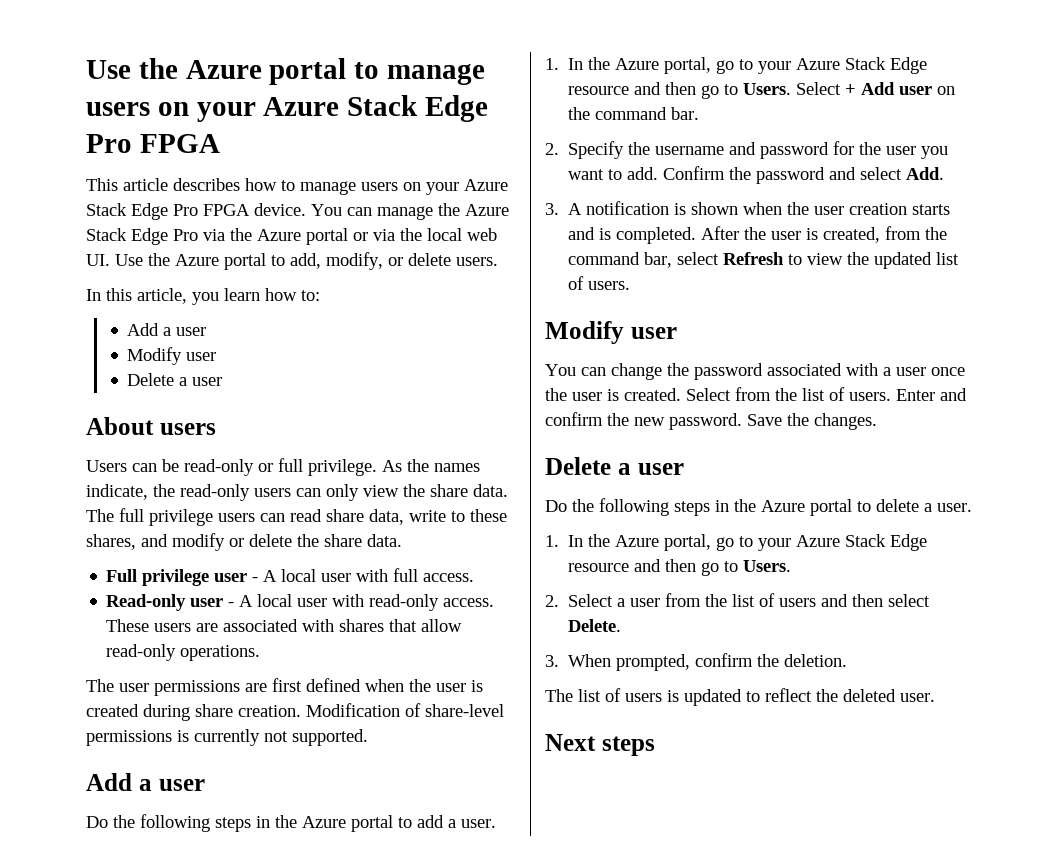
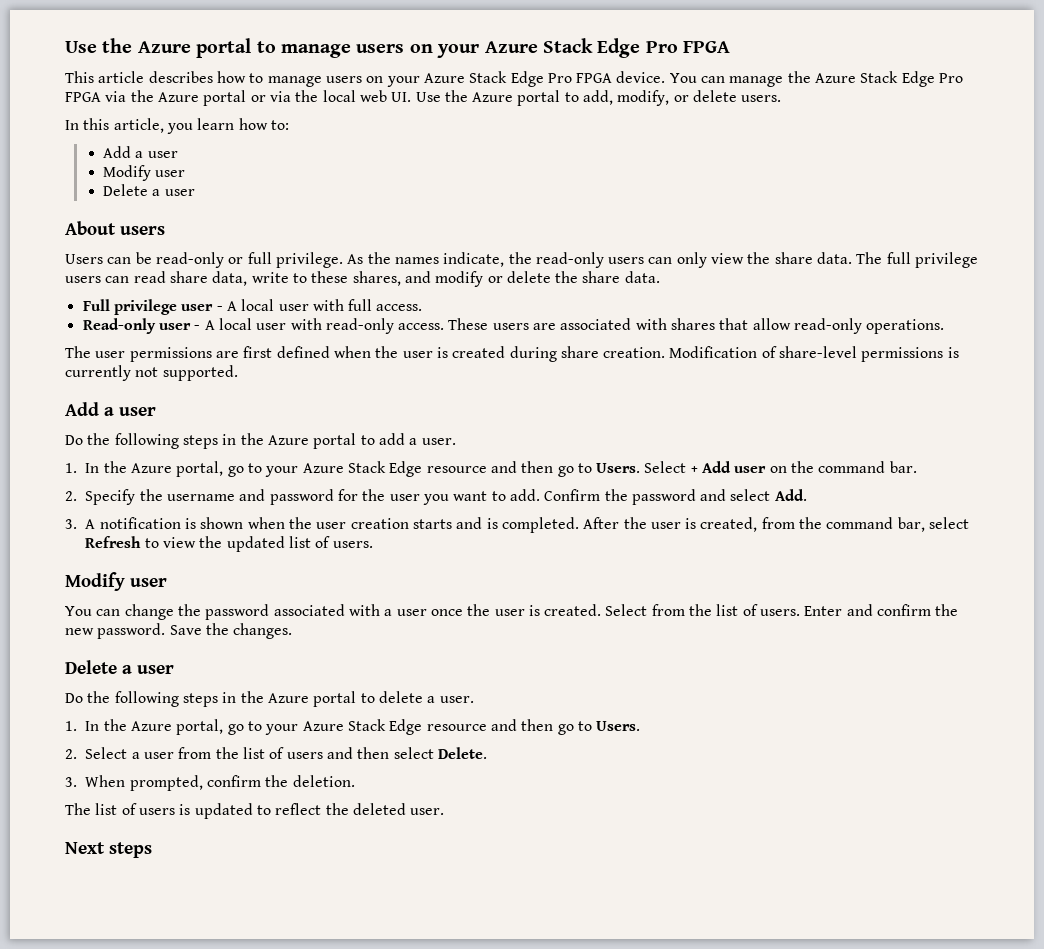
- You can manage the Azure Stack Edge Pro via the Azure portal or via the local web UI. Use the Azure portal to add, modify, or delete users.
+ You can manage the Azure Stack Edge Pro FPGA via the Azure portal or via the local web UI. Use the Azure portal to add, modify, or delete users.

